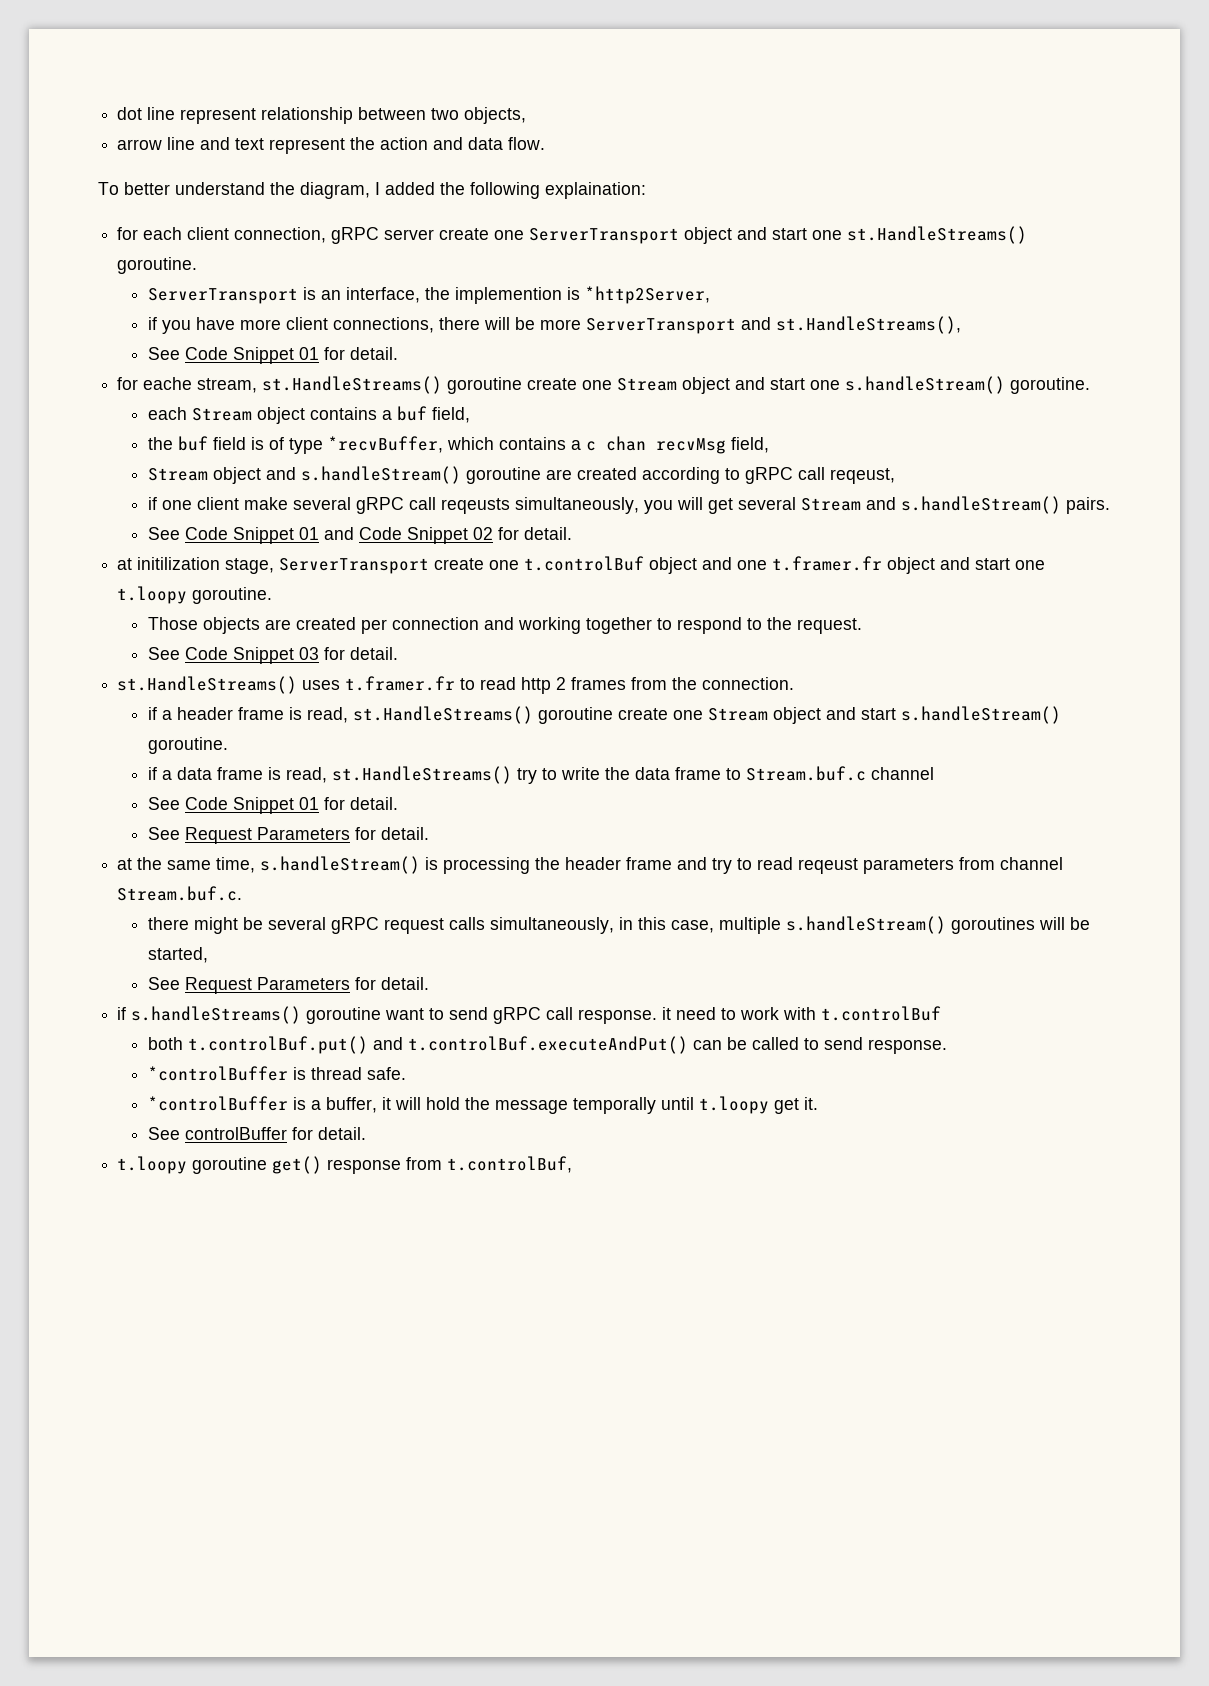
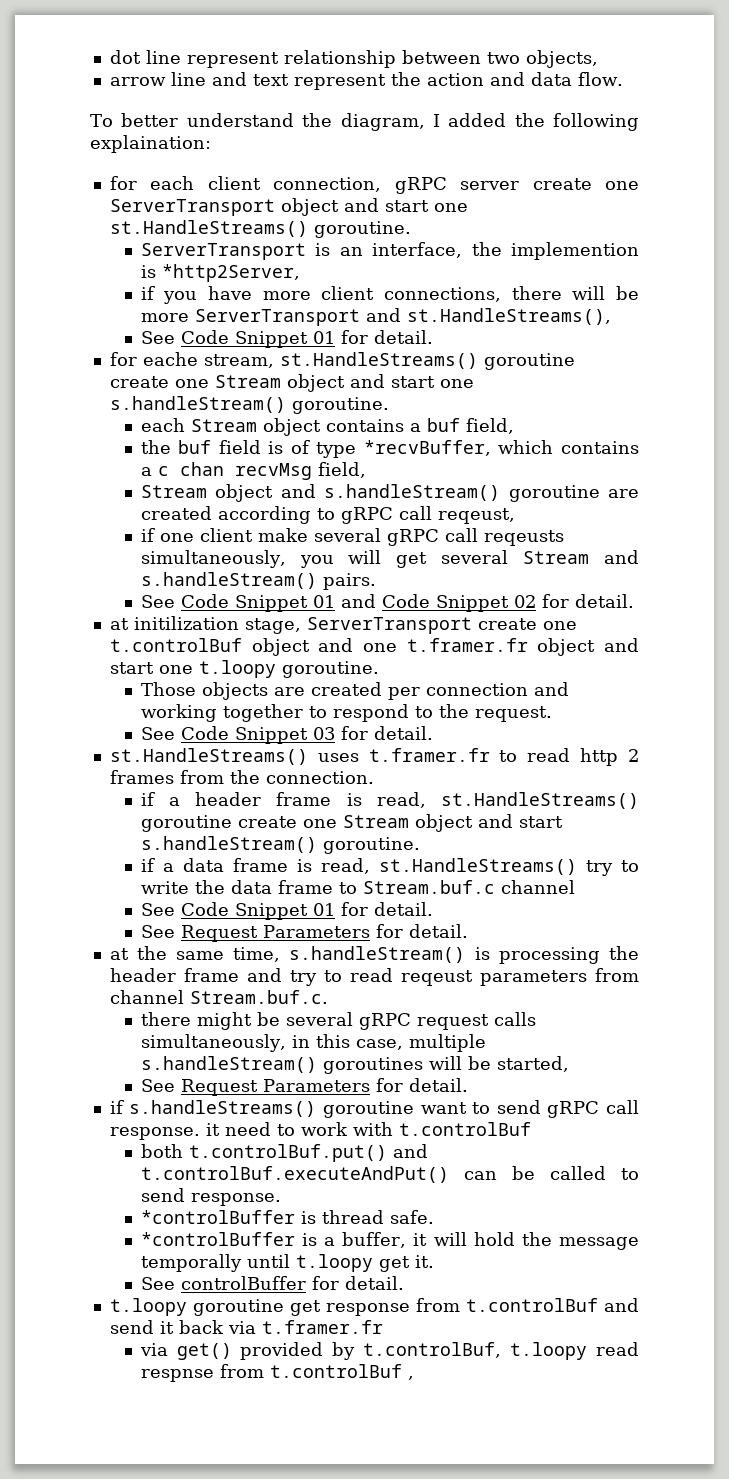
- t.loopy goroutine get() response from t.controlBuf,
+ t.loopy goroutine get response from t.controlBuf and send it back via t.framer.fr
+ via get() provided by t.controlBuf, t.loopy read respnse from t.controlBuf ,

